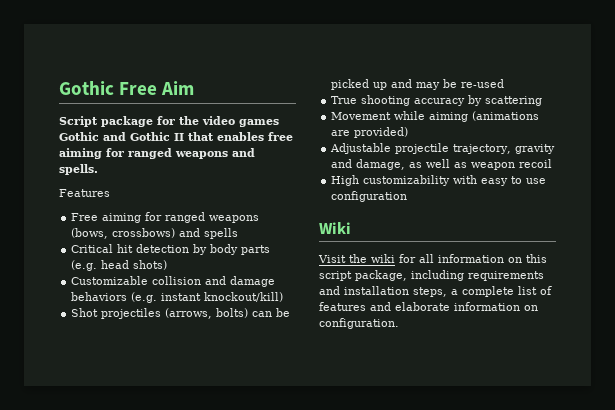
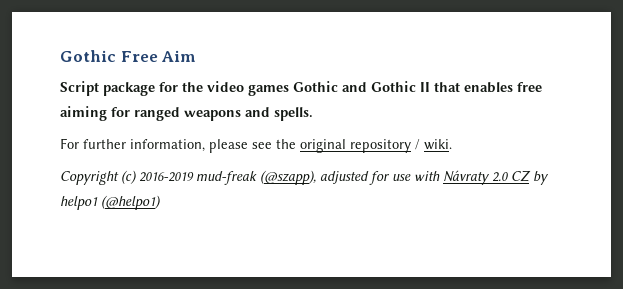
- Features
- Free aiming for ranged weapons (bows, crossbows) and spells
- Critical hit detection by body parts (e.g. head shots)
- Customizable collision and damage behaviors (e.g. instant knockout/kill)
- Shot projectiles (arrows, bolts) can be picked up and may be re-used
- True shooting accuracy by scattering
- Movement while aiming (animations are provided)
- Adjustable projectile trajectory, gravity and damage, as well as weapon recoil
- High customizability with easy to use configuration
- Wiki
- Visit the wiki for all information on this script package, including requirements and installation steps, a complete list of features and elaborate information on configuration.
+ For further information, please see the original repository / wiki.
+ Copyright (c) 2016-2019 mud-freak (@szapp), adjusted for use with Návraty 2.0 CZ by helpo1 (@helpo1)

